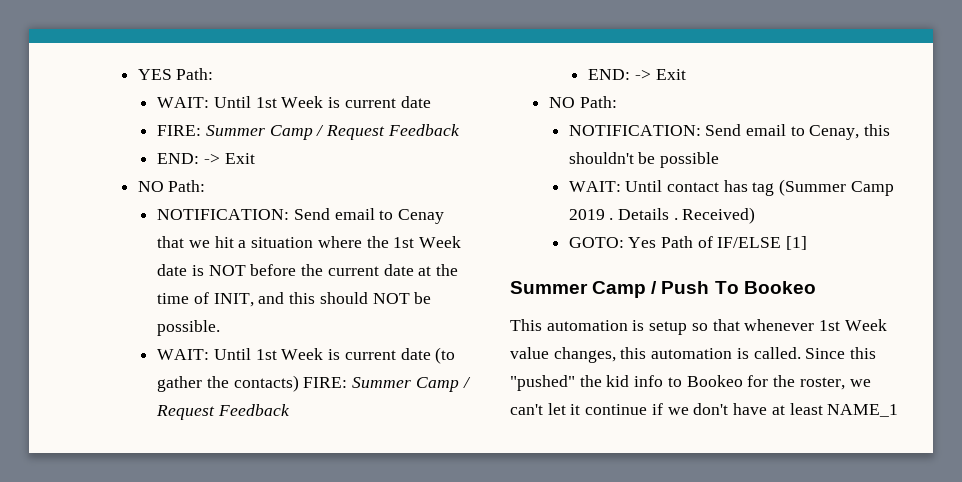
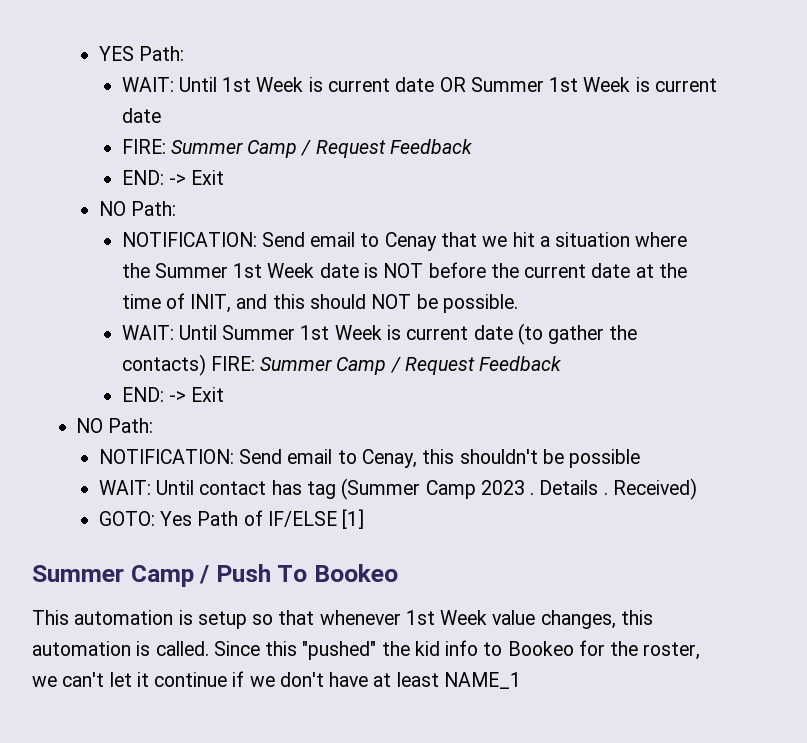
  YES Path:
- WAIT: Until 1st Week is current date
+ WAIT: Until 1st Week is current date OR Summer 1st Week is current date
- NOTIFICATION: Send email to Cenay that we hit a situation where the 1st Week date is NOT before the current date at the time of INIT, and this should NOT be possible.
+ NOTIFICATION: Send email to Cenay that we hit a situation where the Summer 1st Week date is NOT before the current date at the time of INIT, and this should NOT be possible.
- WAIT: Until 1st Week is current date (to gather the contacts) FIRE: Summer Camp / Request Feedback
+ WAIT: Until Summer 1st Week is current date (to gather the contacts) FIRE: Summer Camp / Request Feedback
- WAIT: Until contact has tag (Summer Camp 2019 .
+ WAIT: Until contact has tag (Summer Camp 2023 .

